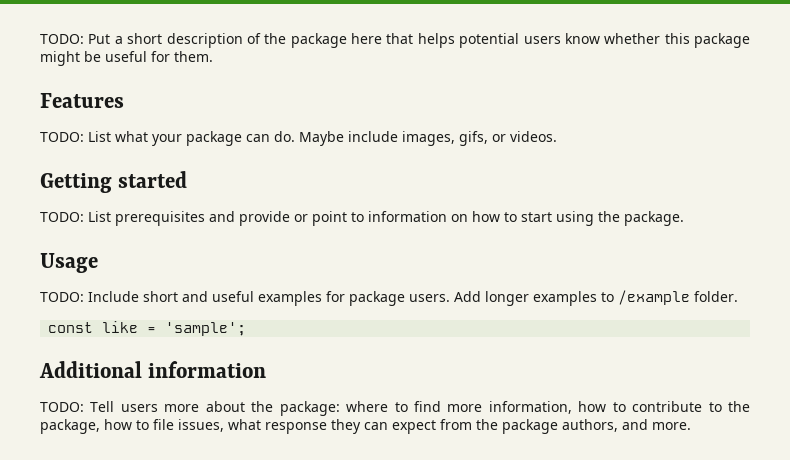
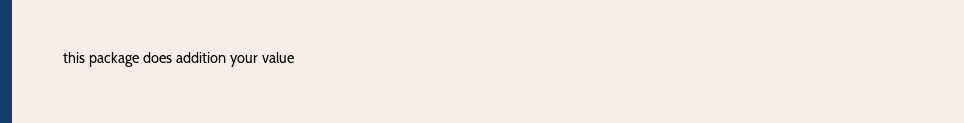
- TODO: Put a short description of the package here that helps potential users know whether this package might be useful for them.
- Features
- TODO: List what your package can do. Maybe include images, gifs, or videos.
- Getting started
- TODO: List prerequisites and provide or point to information on how to start using the package.
- Usage
- TODO: Include short and useful examples for package users. Add longer examples to /example folder.
- const like = 'sample';
- Additional information
- TODO: Tell users more about the package: where to find more information, how to contribute to the package, how to file issues, what response they can expect from the package authors, and more.
+ this package does addition your value

